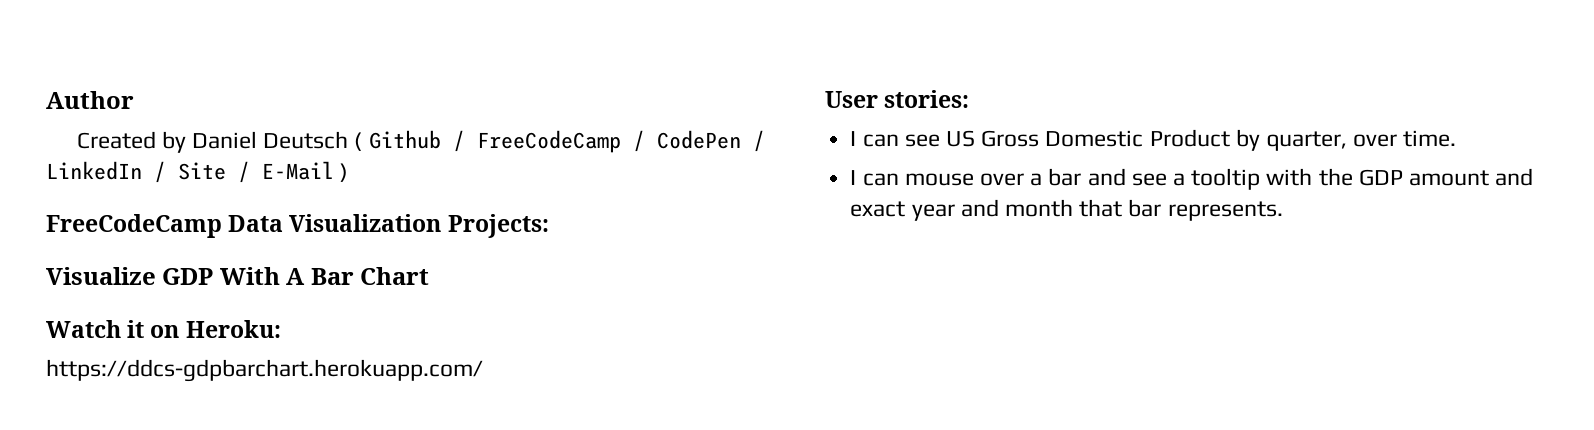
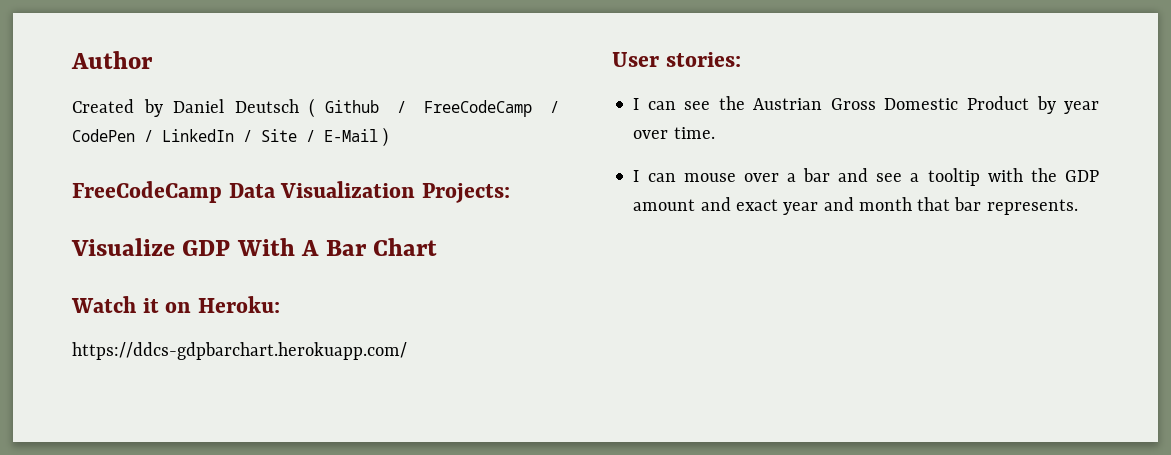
- I can see US Gross Domestic Product by quarter, over time.
+ I can see the Austrian Gross Domestic Product by year over time.

